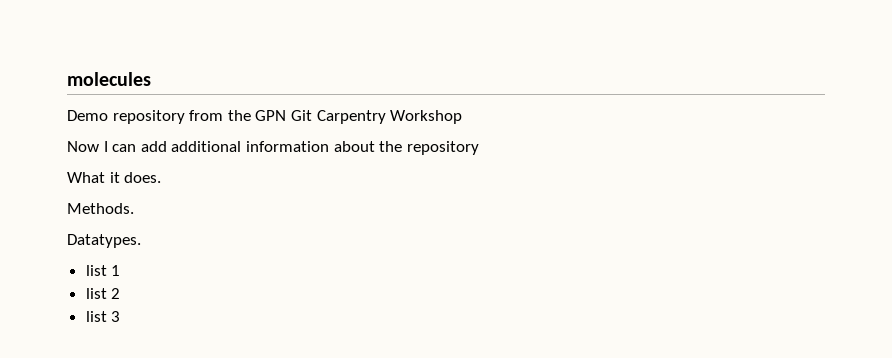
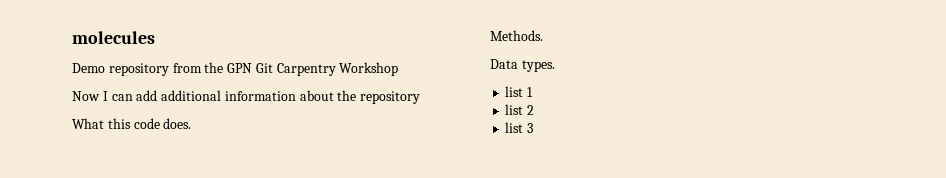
- What it does.
+ What this code does.
- Datatypes.
+ Data types.

